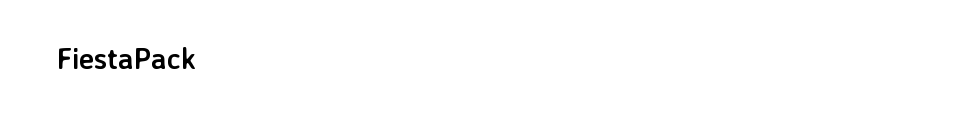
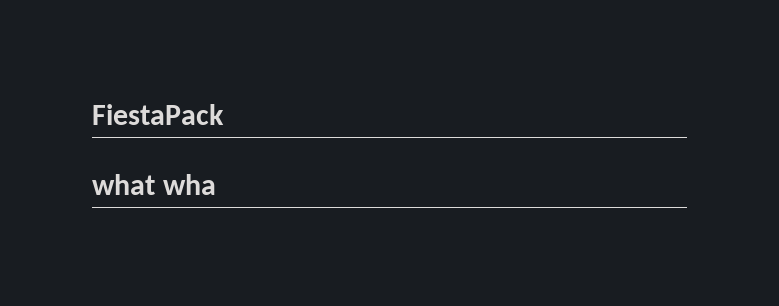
+ what wha

